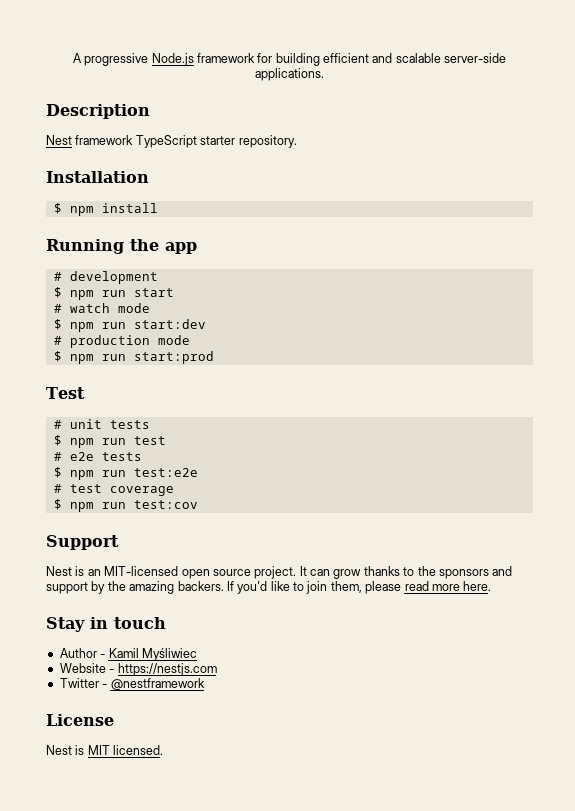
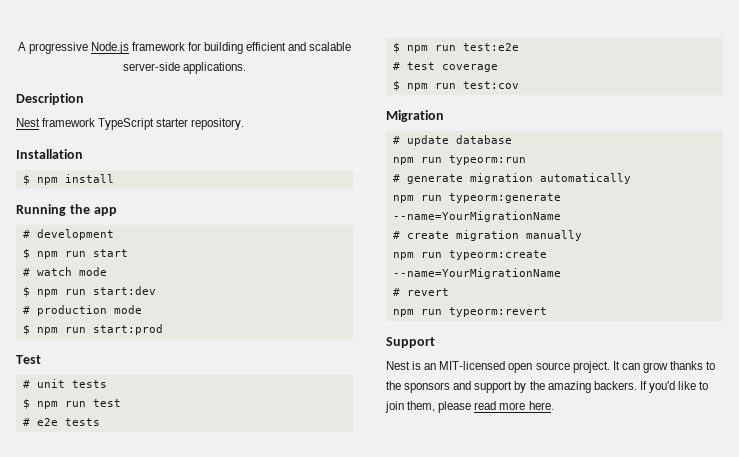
+ Migration
+ # update database
+ npm run typeorm:run
+ # generate migration automatically
+ npm run typeorm:generate --name=YourMigrationName
+ # create migration manually
+ npm run typeorm:create --name=YourMigrationName
+ # revert
+ npm run typeorm:revert
- Stay in touch
- Author - Kamil Myśliwiec
- Website - https://nestjs.com
- Twitter - @nestframework
- License
- Nest is MIT licensed.

